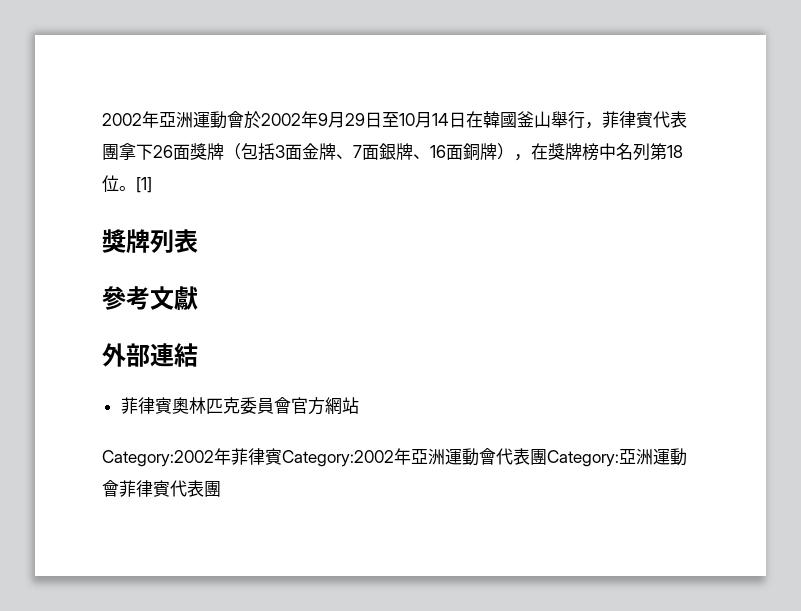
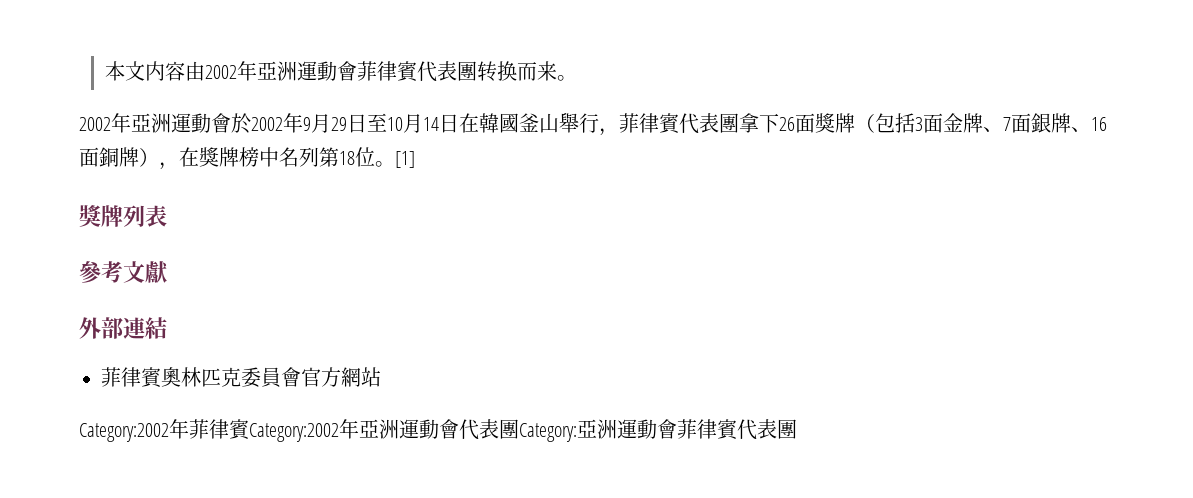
+ 本文内容由2002年亞洲運動會菲律賓代表團转换而来。

